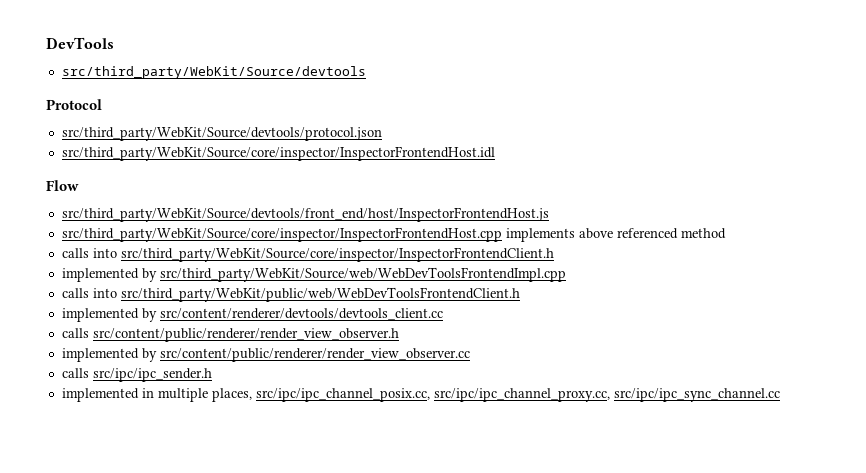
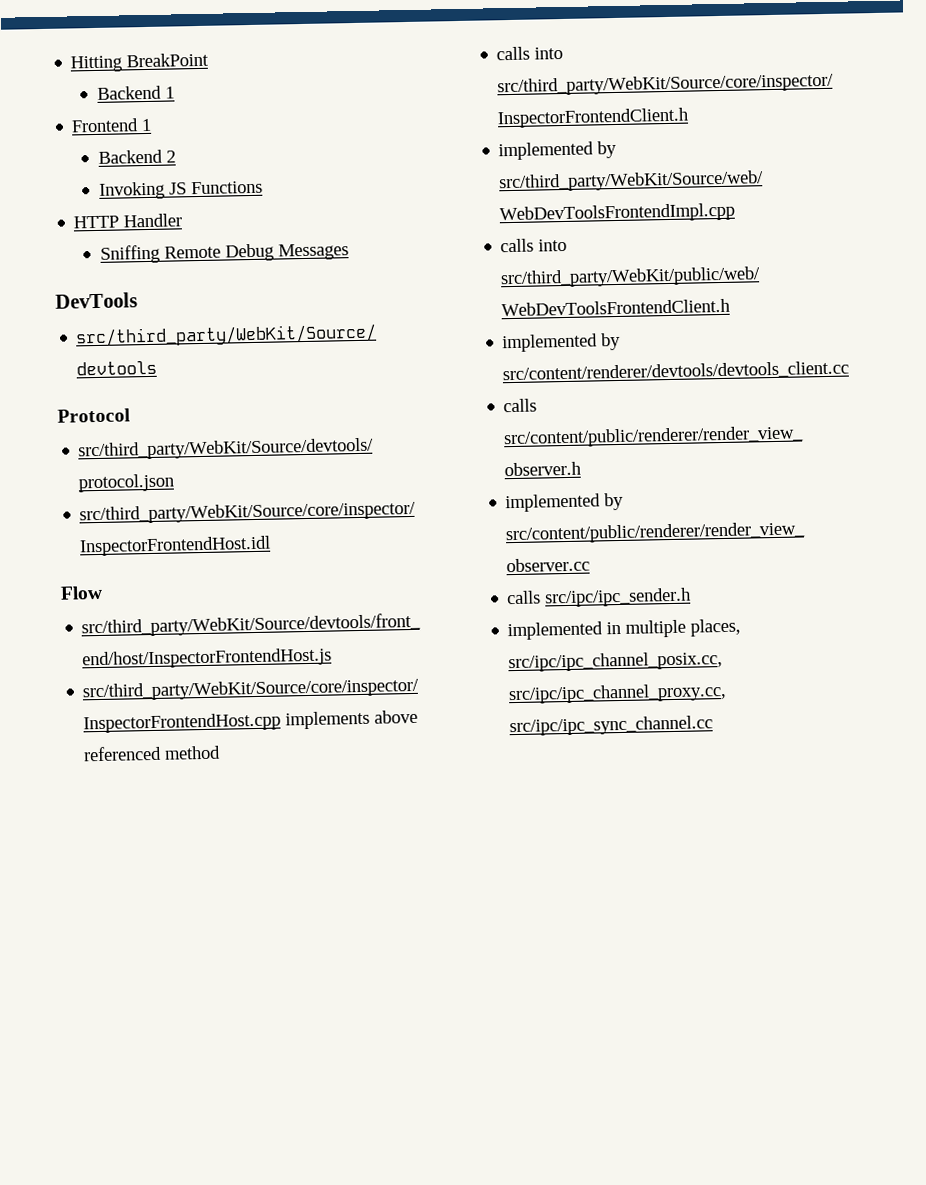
+ Hitting BreakPoint
+ Backend 1
+ Frontend 1
+ Backend 2
+ Invoking JS Functions
+ HTTP Handler
+ Sniffing Remote Debug Messages

